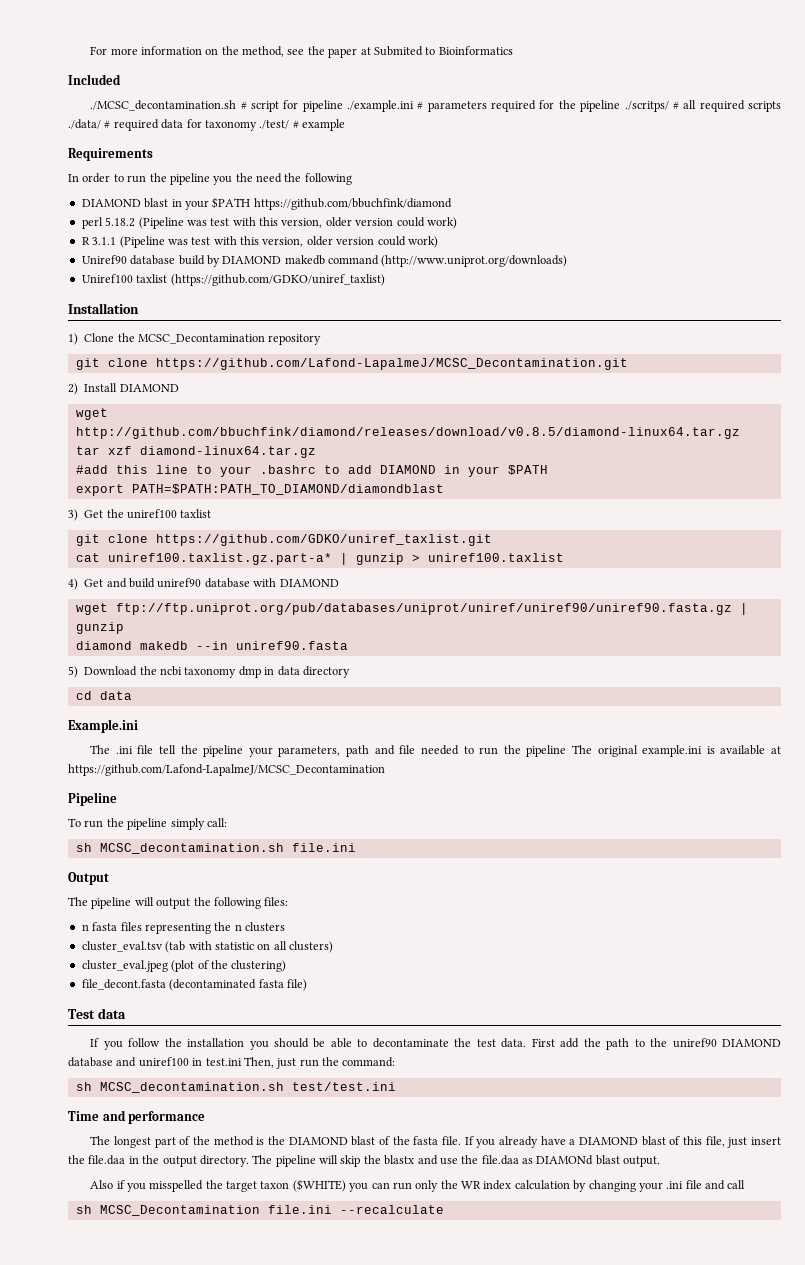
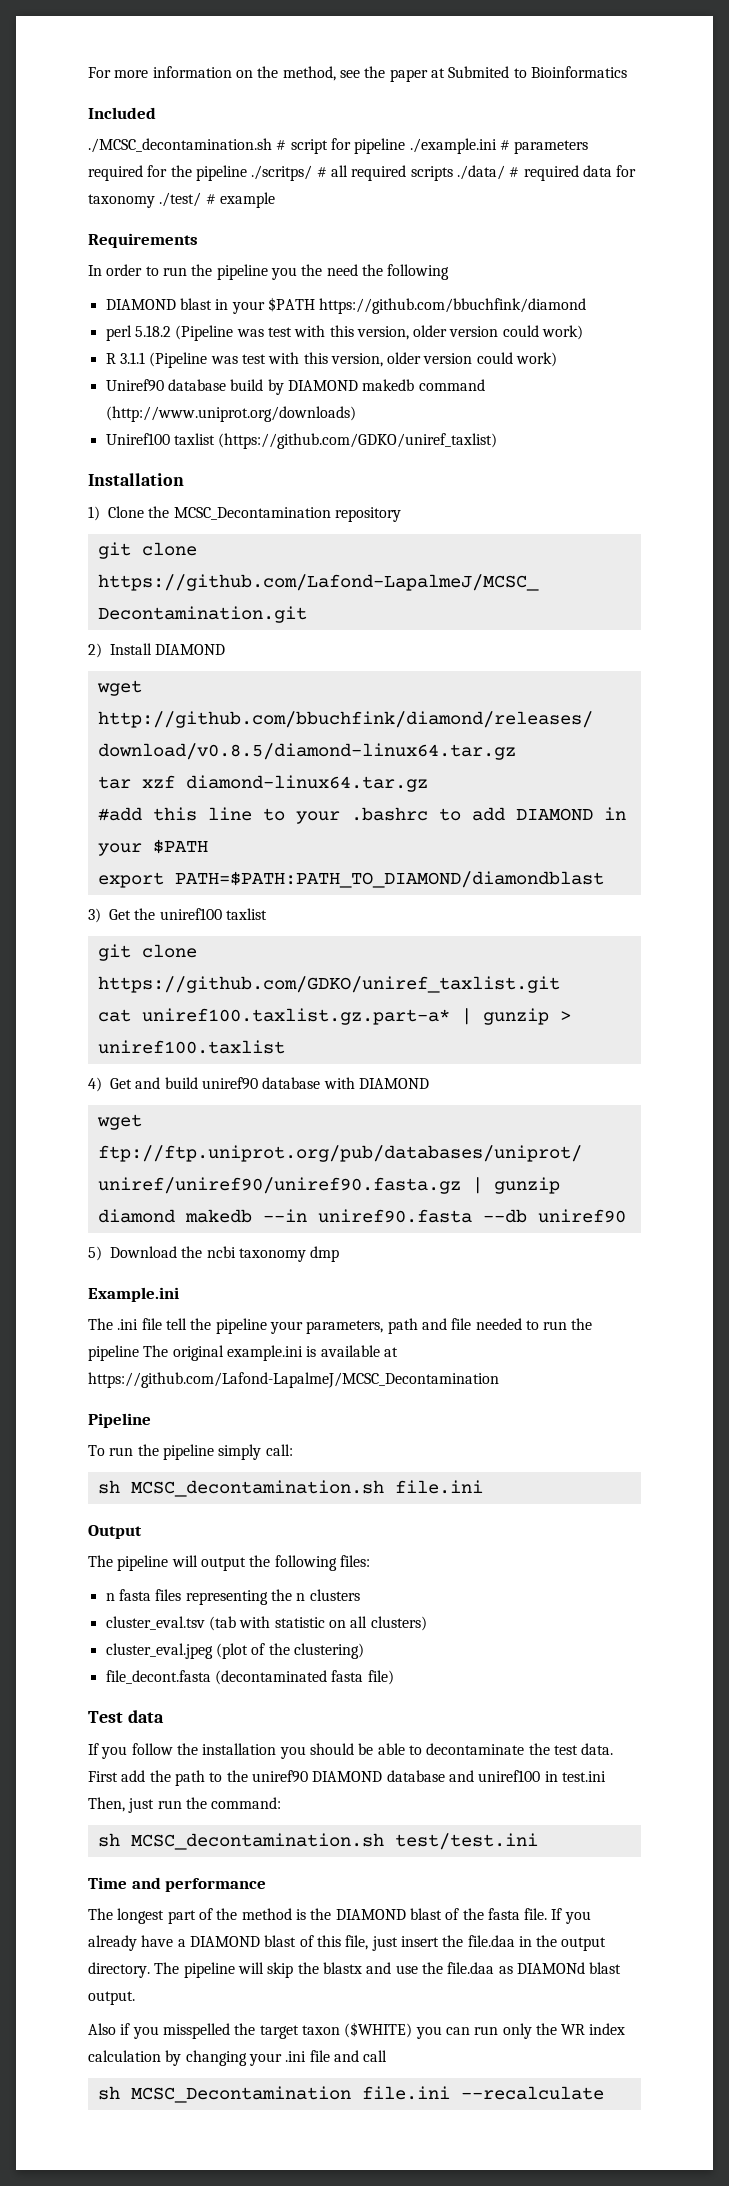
- diamond makedb --in uniref90.fasta
+ diamond makedb --in uniref90.fasta --db uniref90
- 5) Download the ncbi taxonomy dmp in data directory
- cd data
+ 5) Download the ncbi taxonomy dmp

